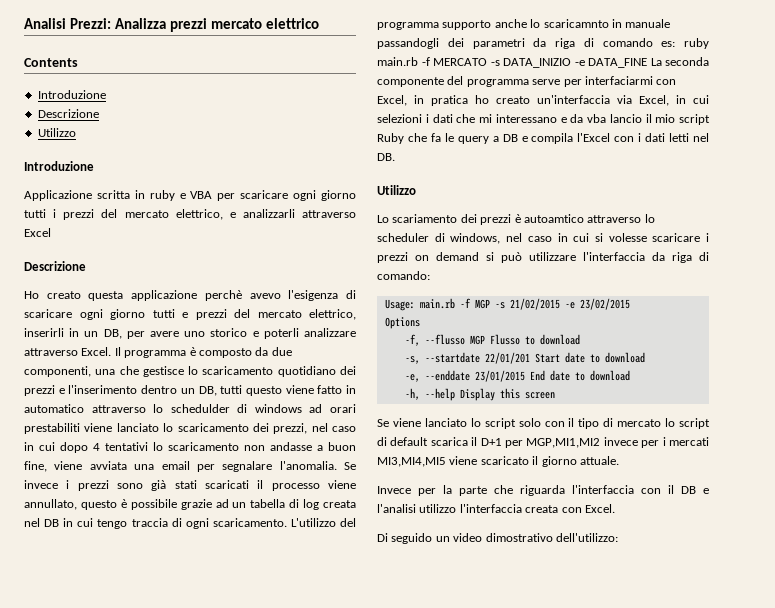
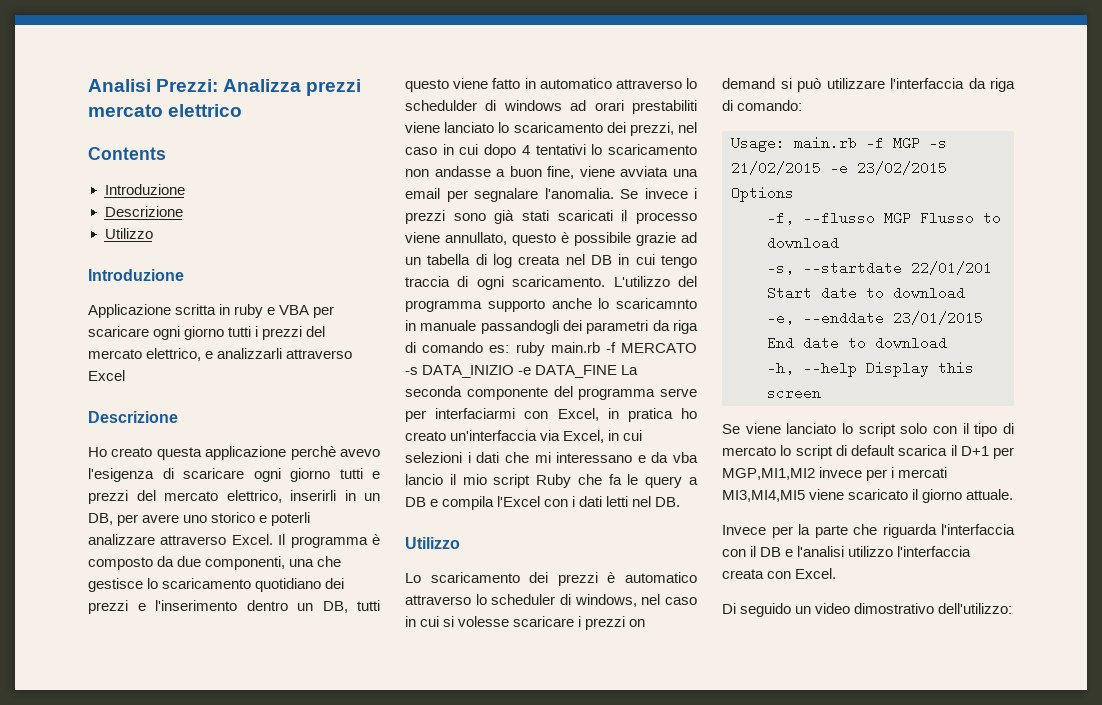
- Lo scariamento dei prezzi è autoamtico attraverso lo scheduler di windows, nel caso in cui si volesse scaricare i prezzi on demand si può utilizzare l'interfaccia da riga di comando:
+ Lo scaricamento dei prezzi è automatico attraverso lo scheduler di windows, nel caso in cui si volesse scaricare i prezzi on demand si può utilizzare l'interfaccia da riga di comando:

